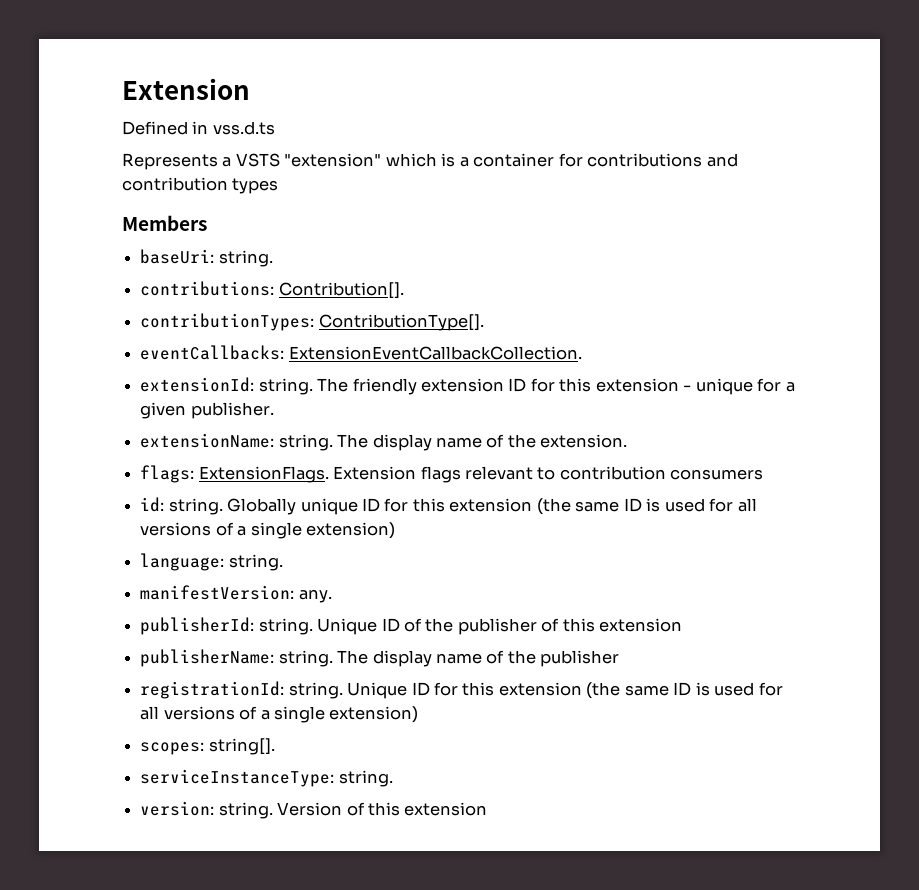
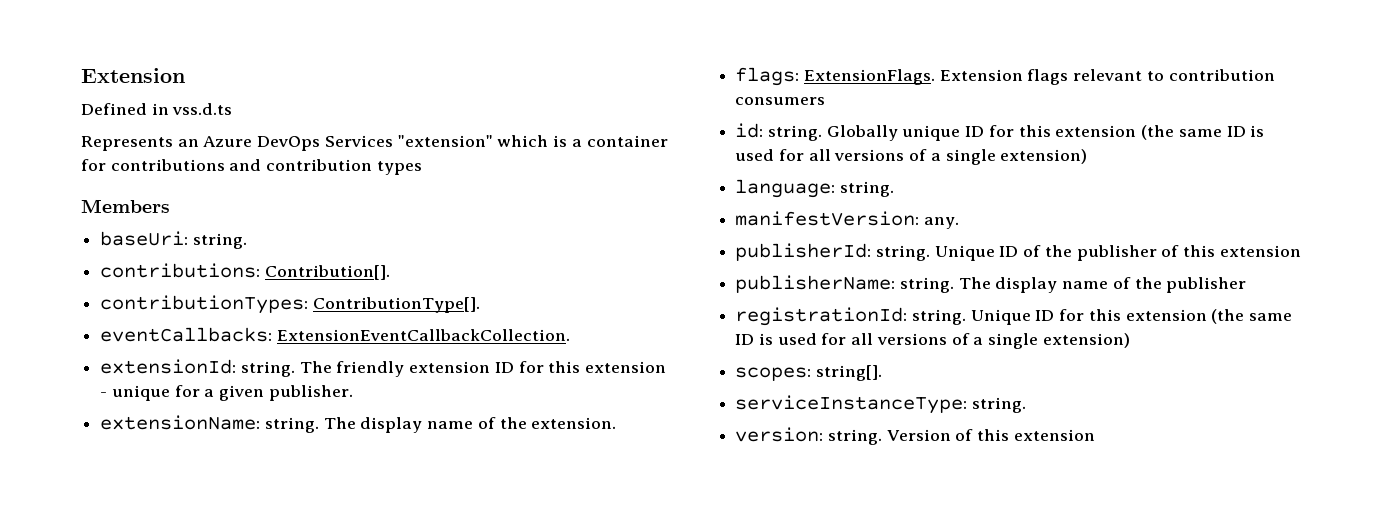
- Represents a VSTS "extension" which is a container for contributions and contribution types
+ Represents an Azure DevOps Services "extension" which is a container for contributions and contribution types

